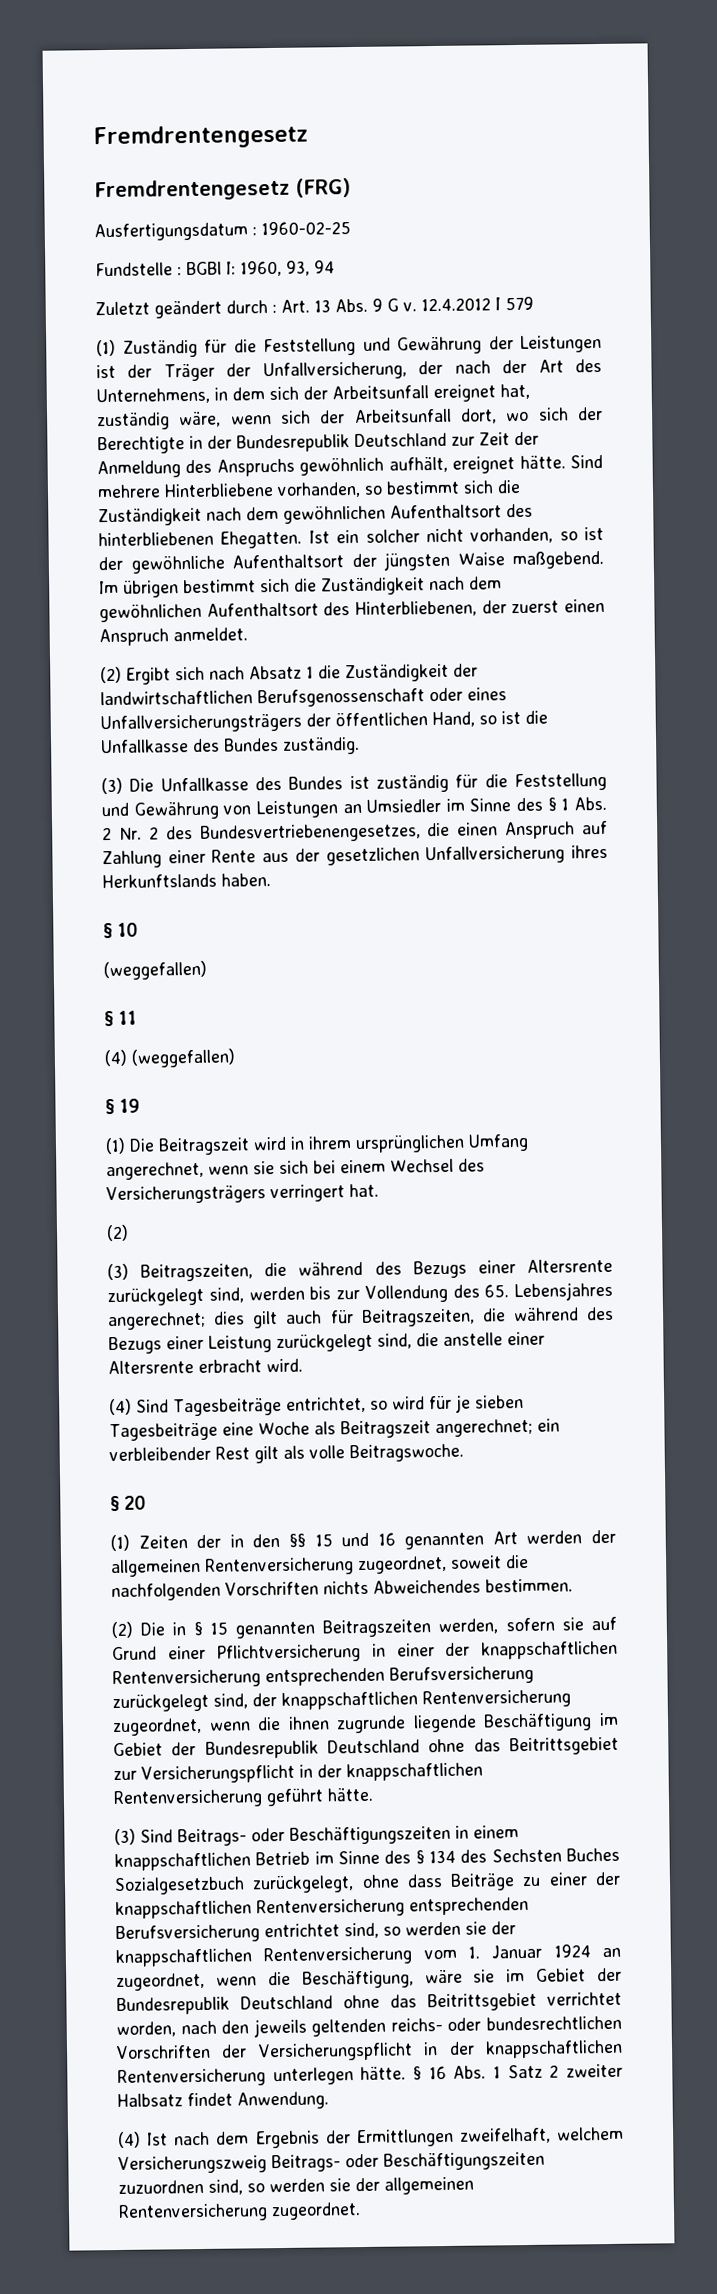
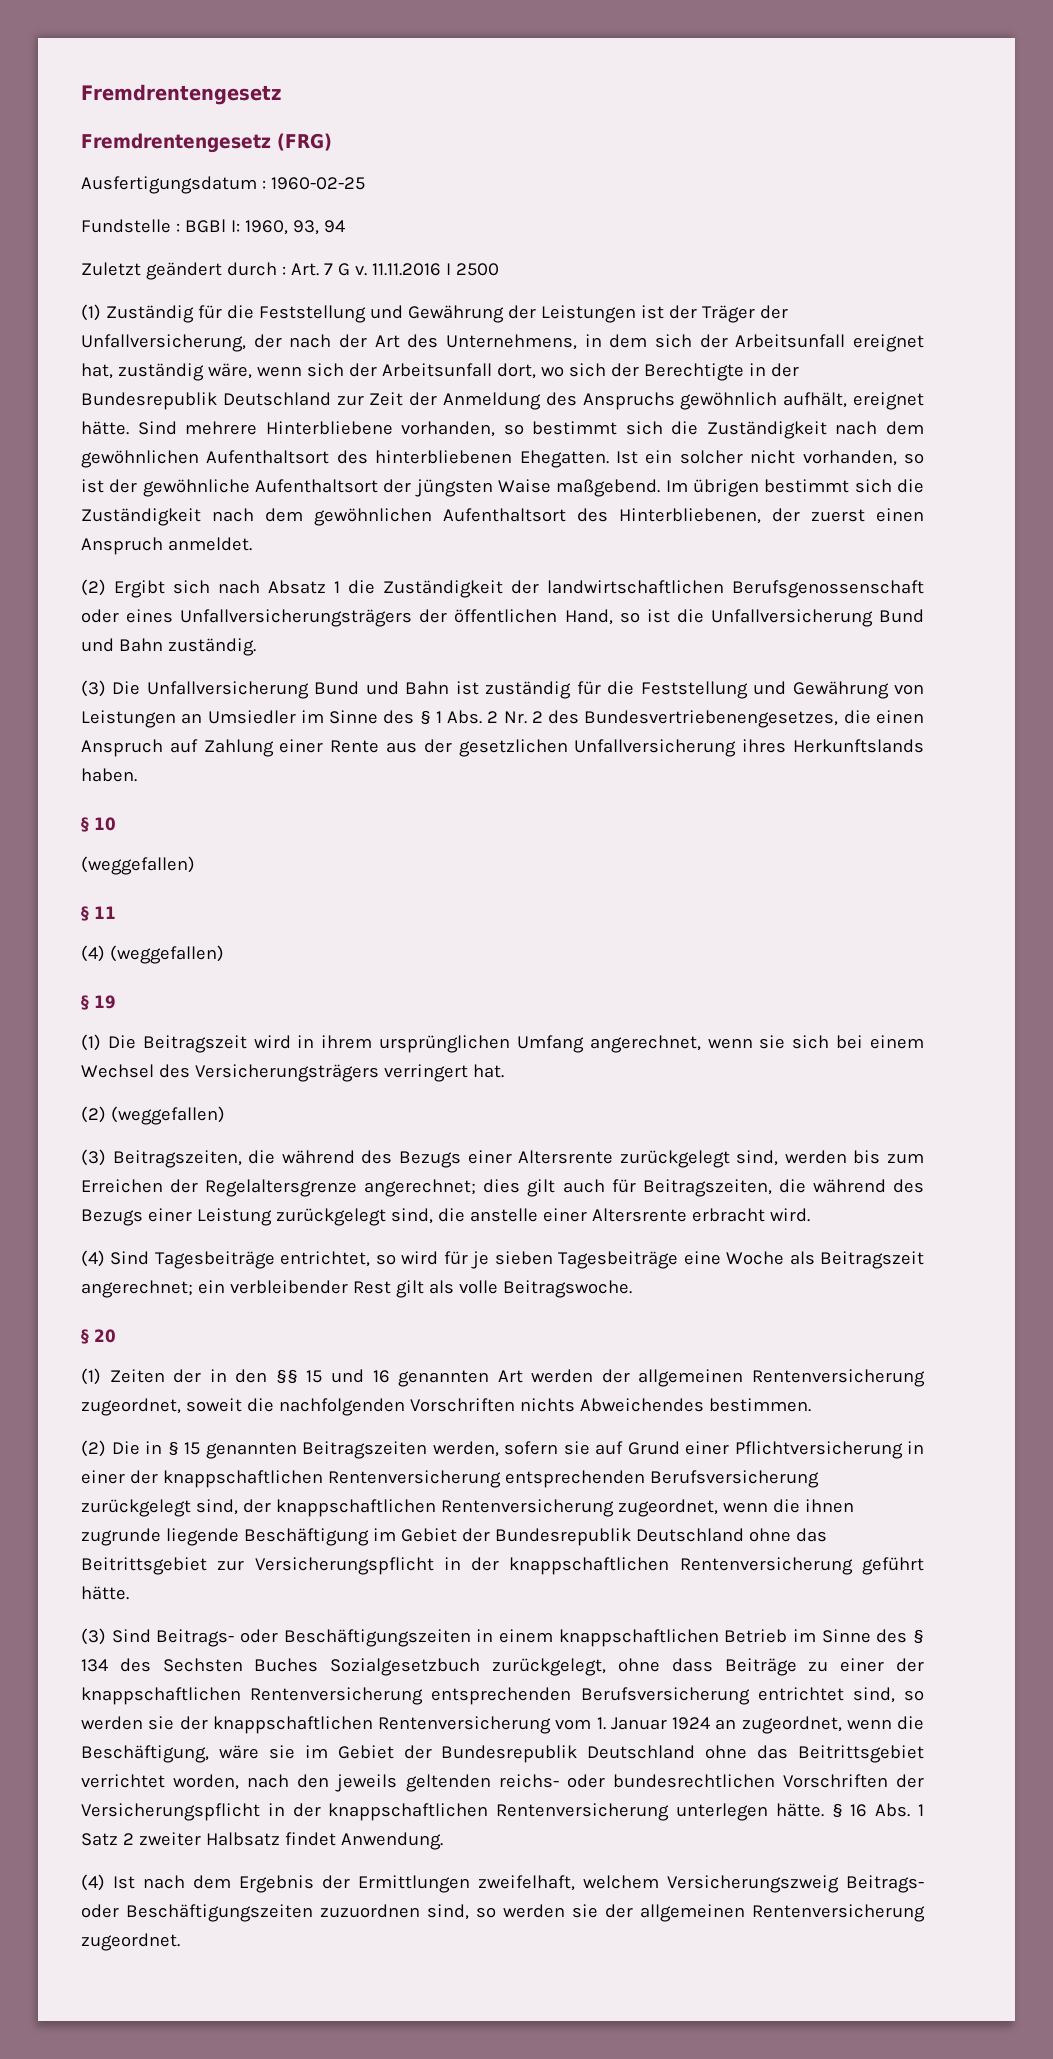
- Zuletzt geändert durch : Art. 13 Abs. 9 G v. 12.4.2012 I 579
+ Zuletzt geändert durch : Art. 7 G v. 11.11.2016 I 2500
- (2) Ergibt sich nach Absatz 1 die Zuständigkeit der landwirtschaftlichen Berufsgenossenschaft oder eines Unfallversicherungsträgers der öffentlichen Hand, so ist die Unfallkasse des Bundes zuständig.
+ (2) Ergibt sich nach Absatz 1 die Zuständigkeit der landwirtschaftlichen Berufsgenossenschaft oder eines Unfallversicherungsträgers der öffentlichen Hand, so ist die Unfallversicherung Bund und Bahn zuständig.
- (3) Die Unfallkasse des Bundes ist zuständig für die Feststellung und Gewährung von Leistungen an Umsiedler im Sinne des § 1 Abs. 2 Nr. 2 des Bundesvertriebenengesetzes, die einen Anspruch auf Zahlung einer Rente aus der gesetzlichen Unfallversicherung ihres Herkunftslands haben.
+ (3) Die Unfallversicherung Bund und Bahn ist zuständig für die Feststellung und Gewährung von Leistungen an Umsiedler im Sinne des § 1 Abs. 2 Nr. 2 des Bundesvertriebenengesetzes, die einen Anspruch auf Zahlung einer Rente aus der gesetzlichen Unfallversicherung ihres Herkunftslands haben.
  (1) Die Beitragszeit wird in ihrem ursprünglichen Umfang angerechnet, wenn sie sich bei einem Wechsel des Versicherungsträgers verringert hat.
- (2)
+ (2) (weggefallen)
- (3) Beitragszeiten, die während des Bezugs einer Altersrente zurückgelegt sind, werden bis zur Vollendung des 65. Lebensjahres angerechnet; dies gilt auch für Beitragszeiten, die während des Bezugs einer Leistung zurückgelegt sind, die anstelle einer Altersrente erbracht wird.
+ (3) Beitragszeiten, die während des Bezugs einer Altersrente zurückgelegt sind, werden bis zum Erreichen der Regelaltersgrenze angerechnet; dies gilt auch für Beitragszeiten, die während des Bezugs einer Leistung zurückgelegt sind, die anstelle einer Altersrente erbracht wird.

